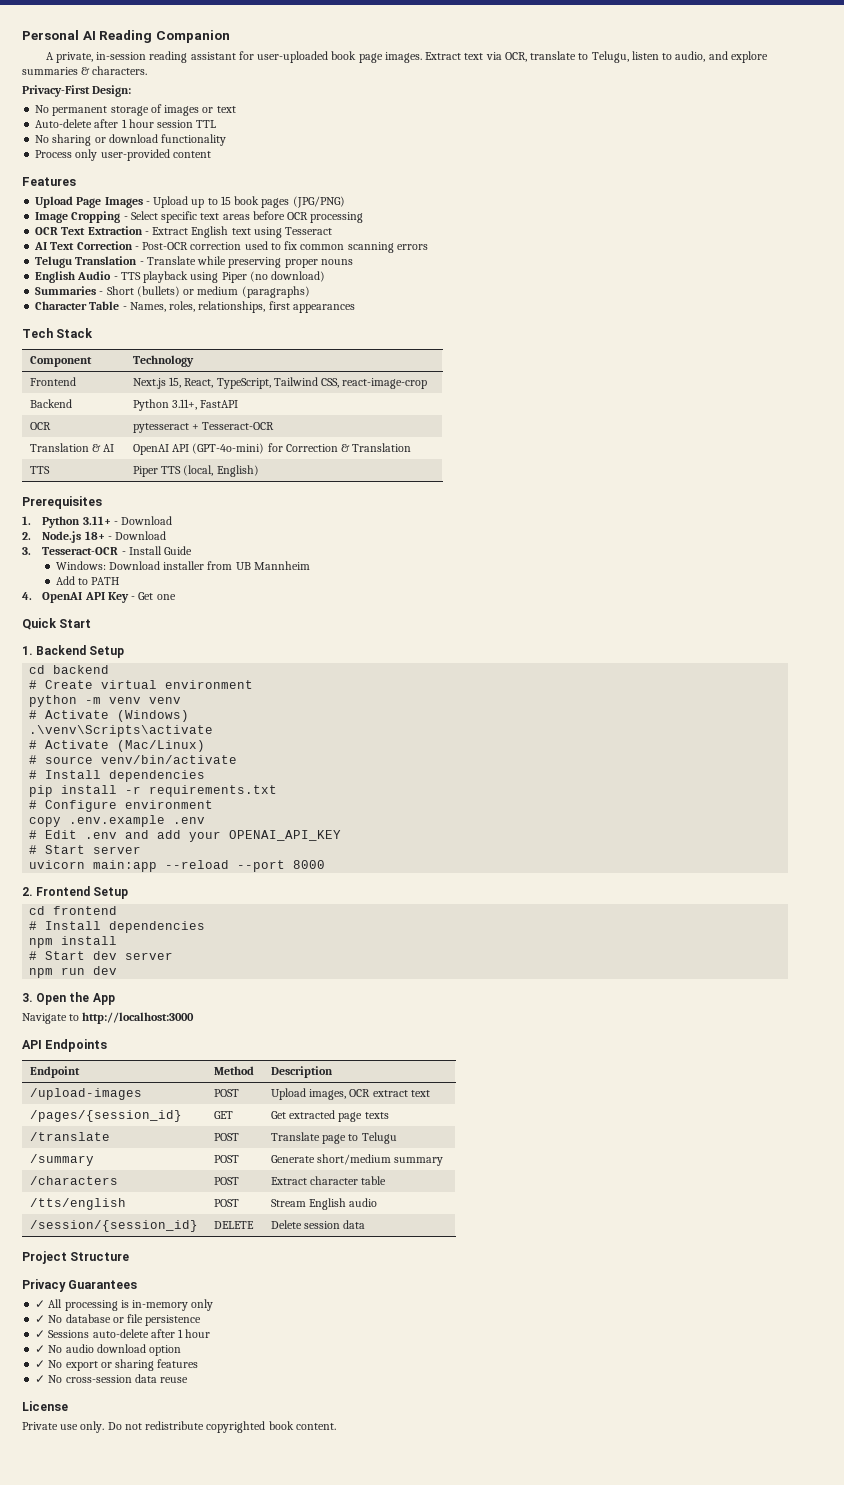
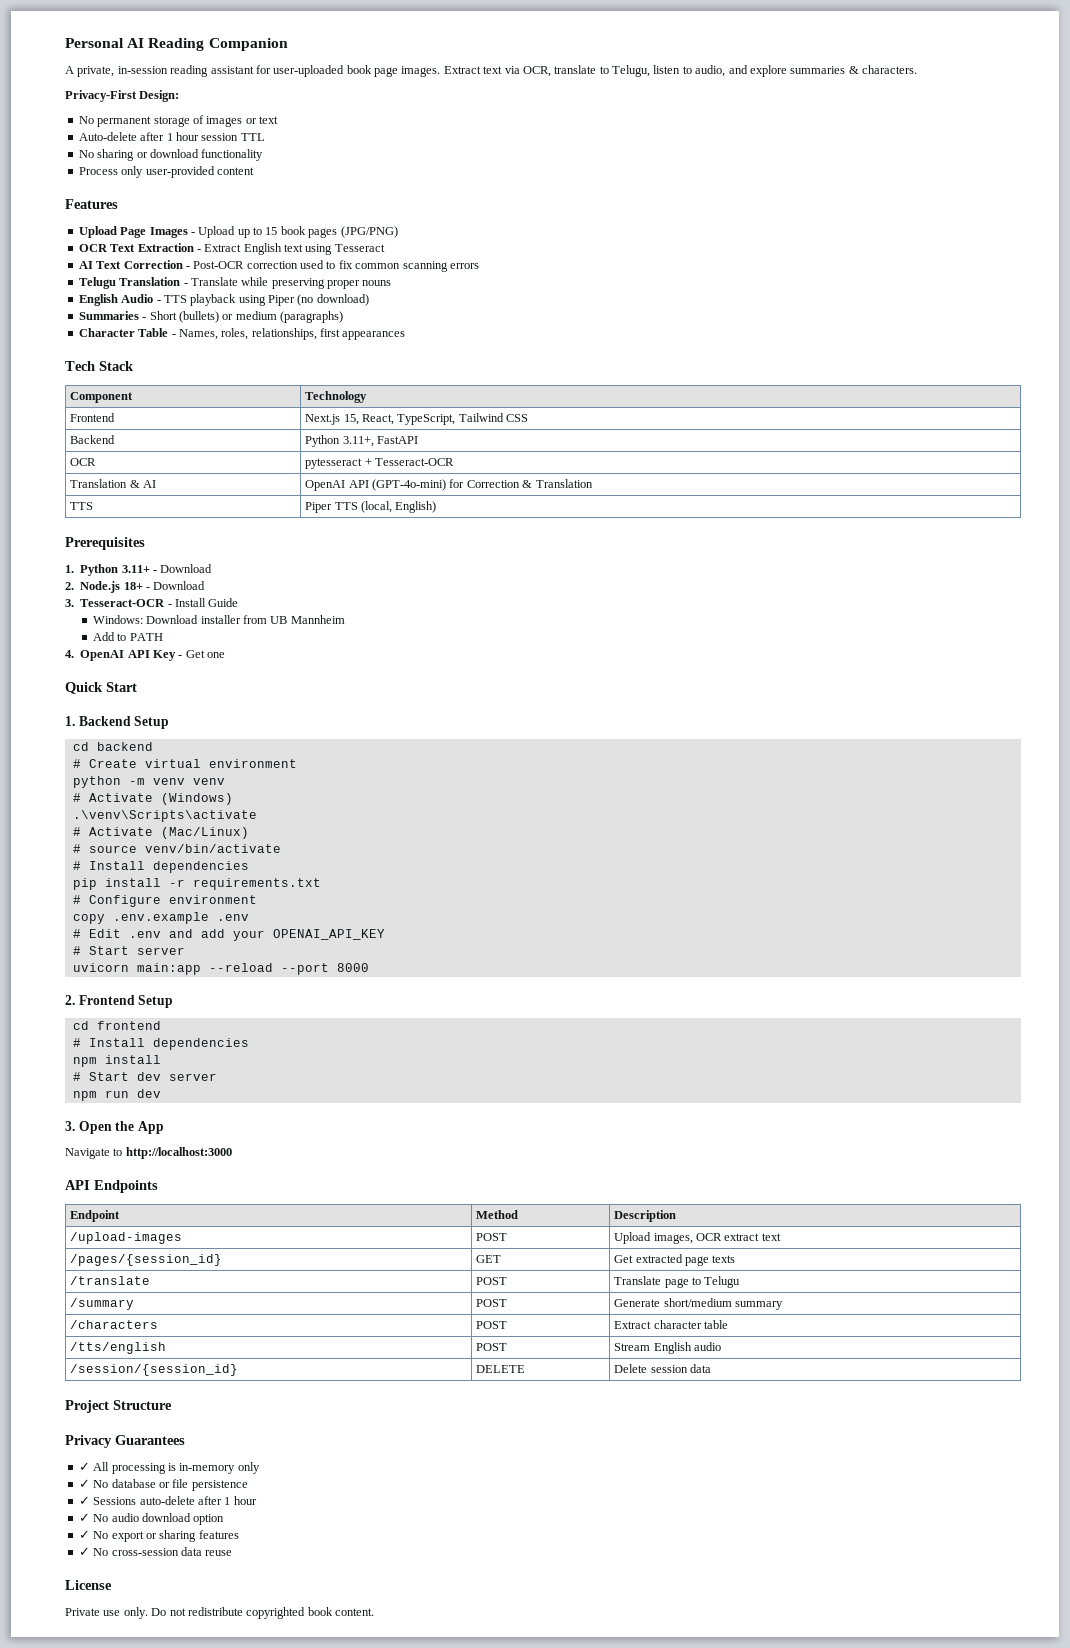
- Image Cropping - Select specific text areas before OCR processing
- Frontend | Next.js 15, React, TypeScript, Tailwind CSS, react-image-crop
+ Frontend | Next.js 15, React, TypeScript, Tailwind CSS

